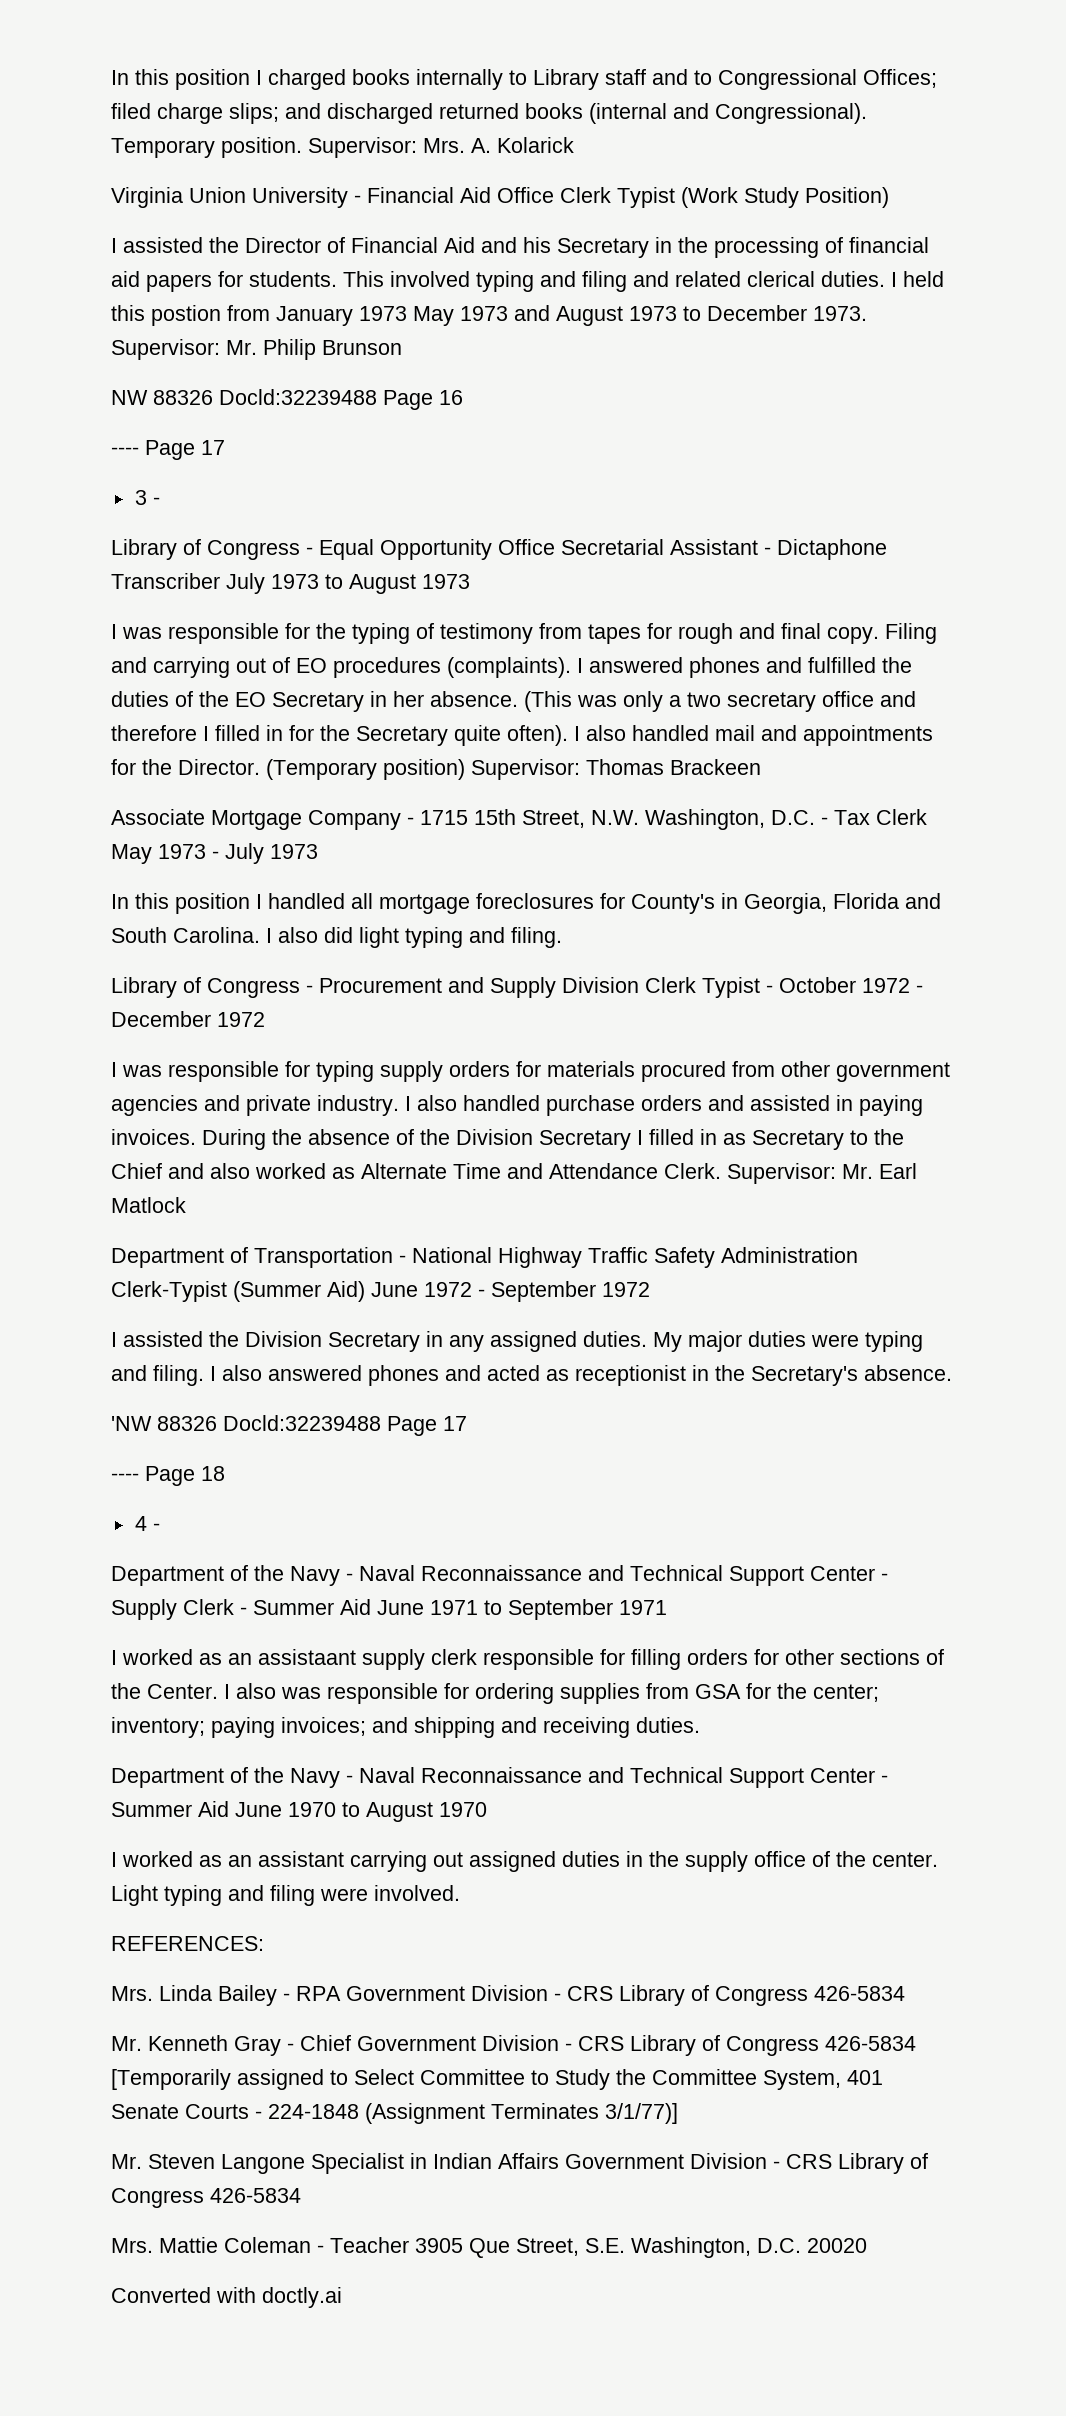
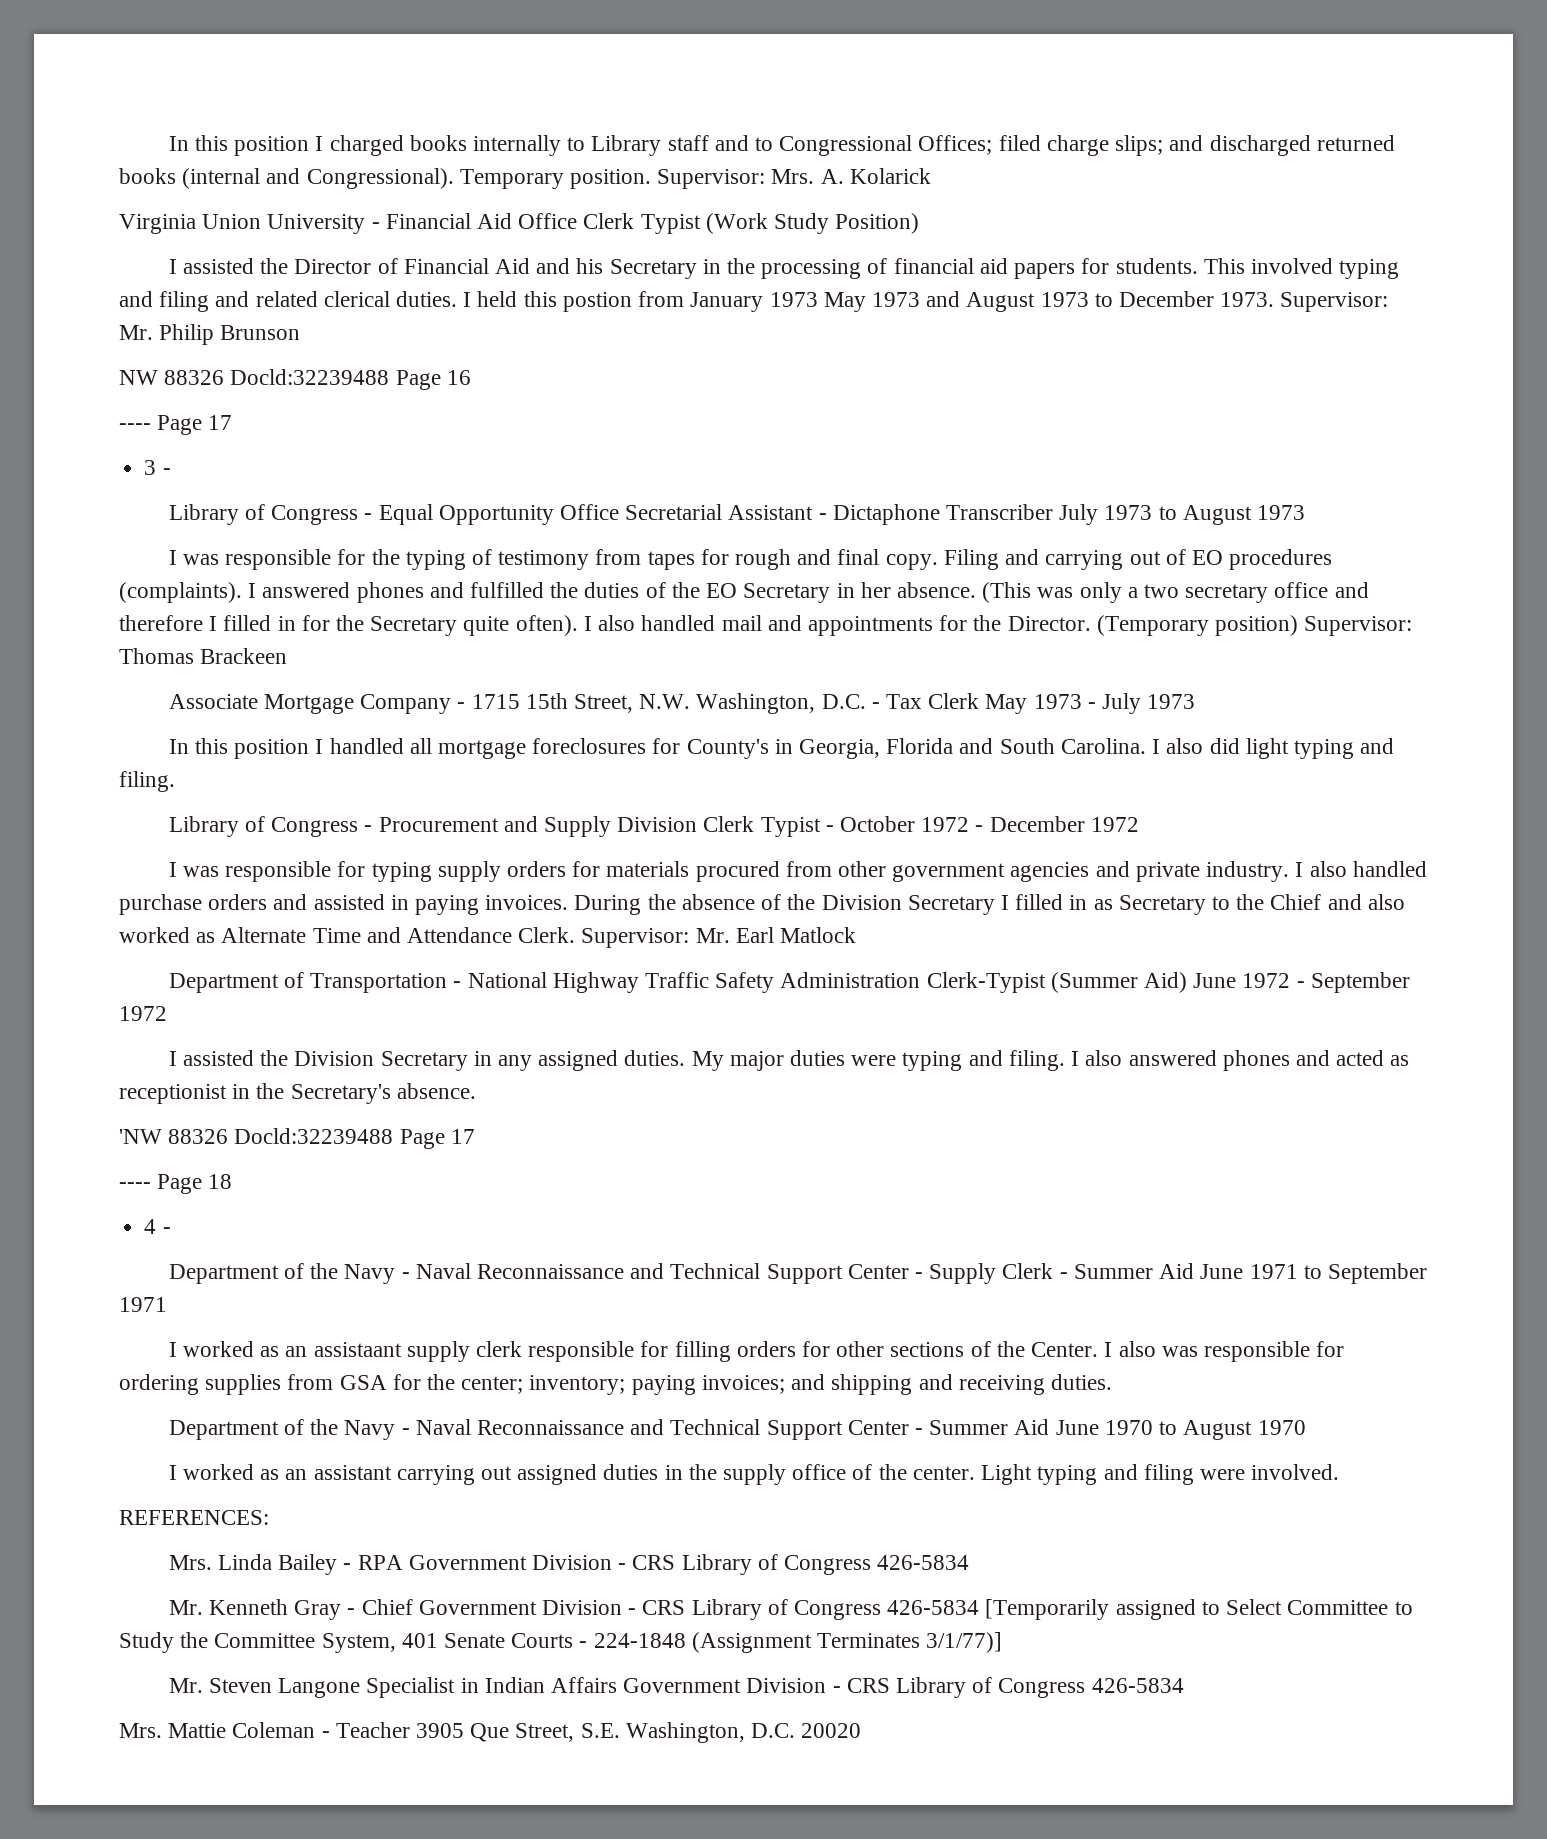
- Converted with doctly.ai

